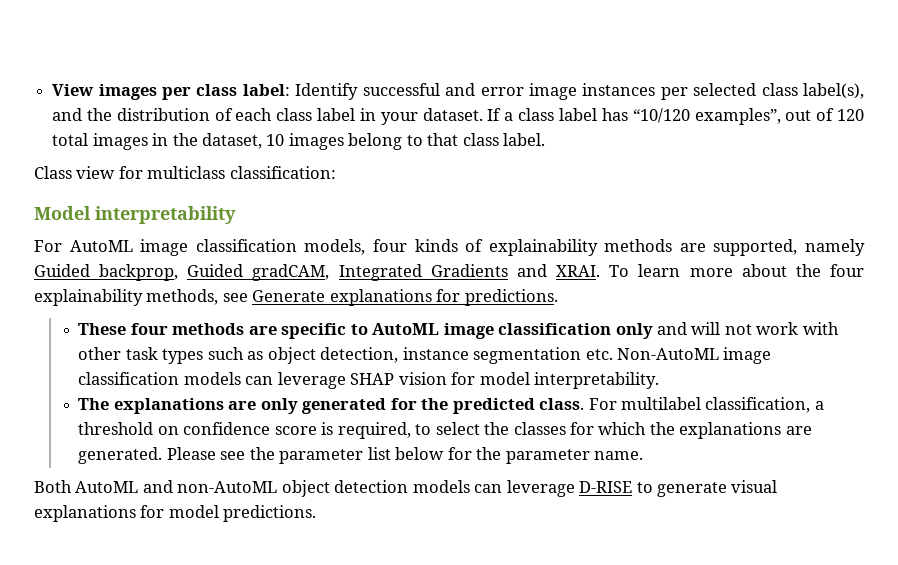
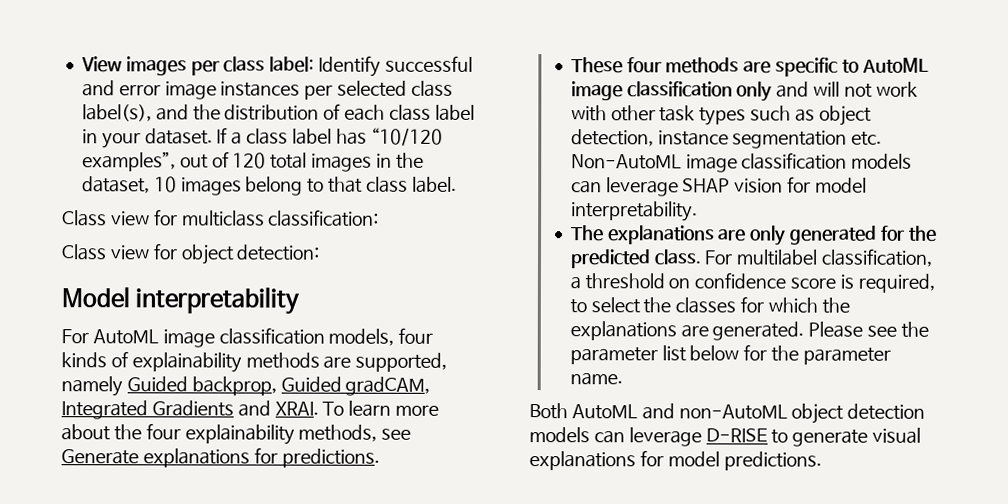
+ Class view for object detection:

